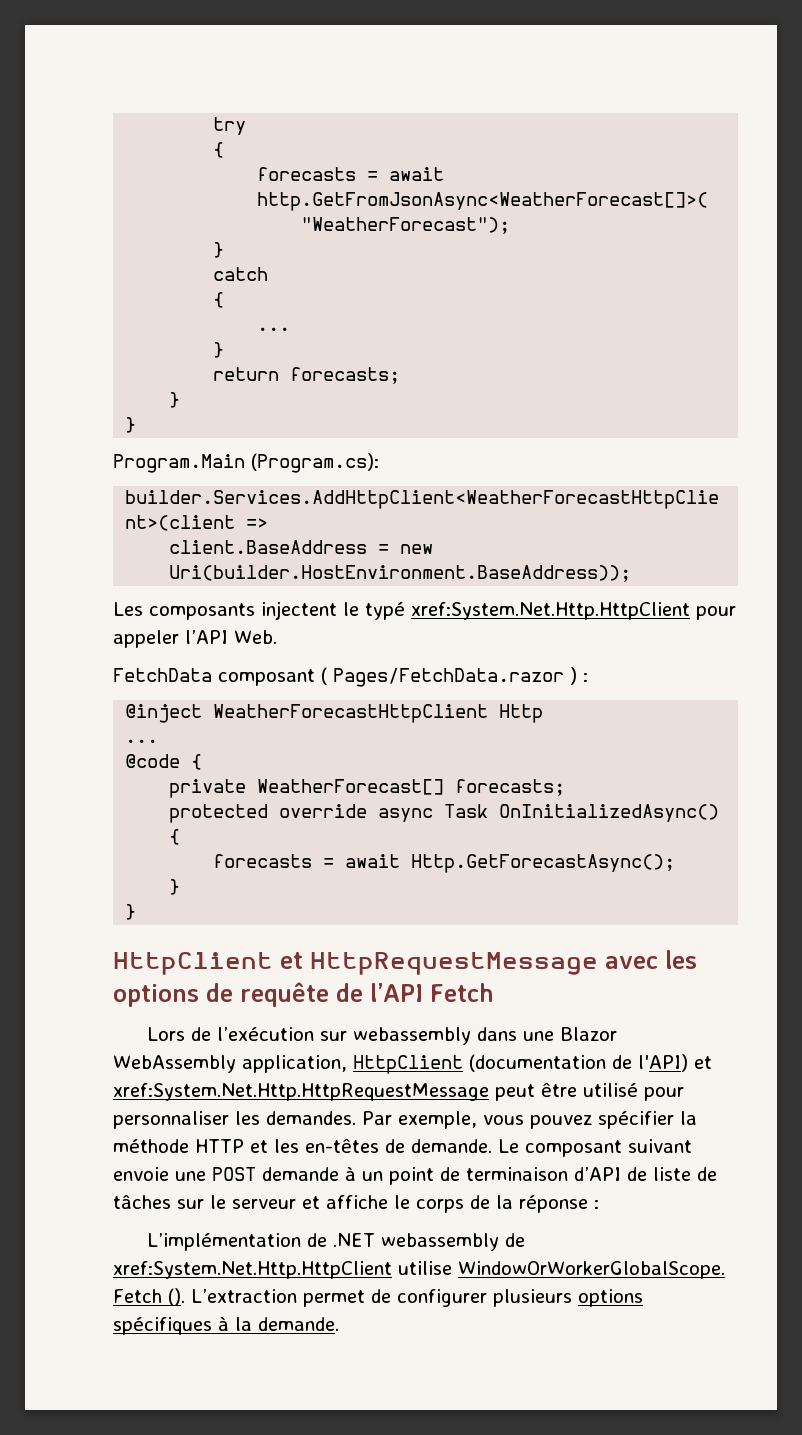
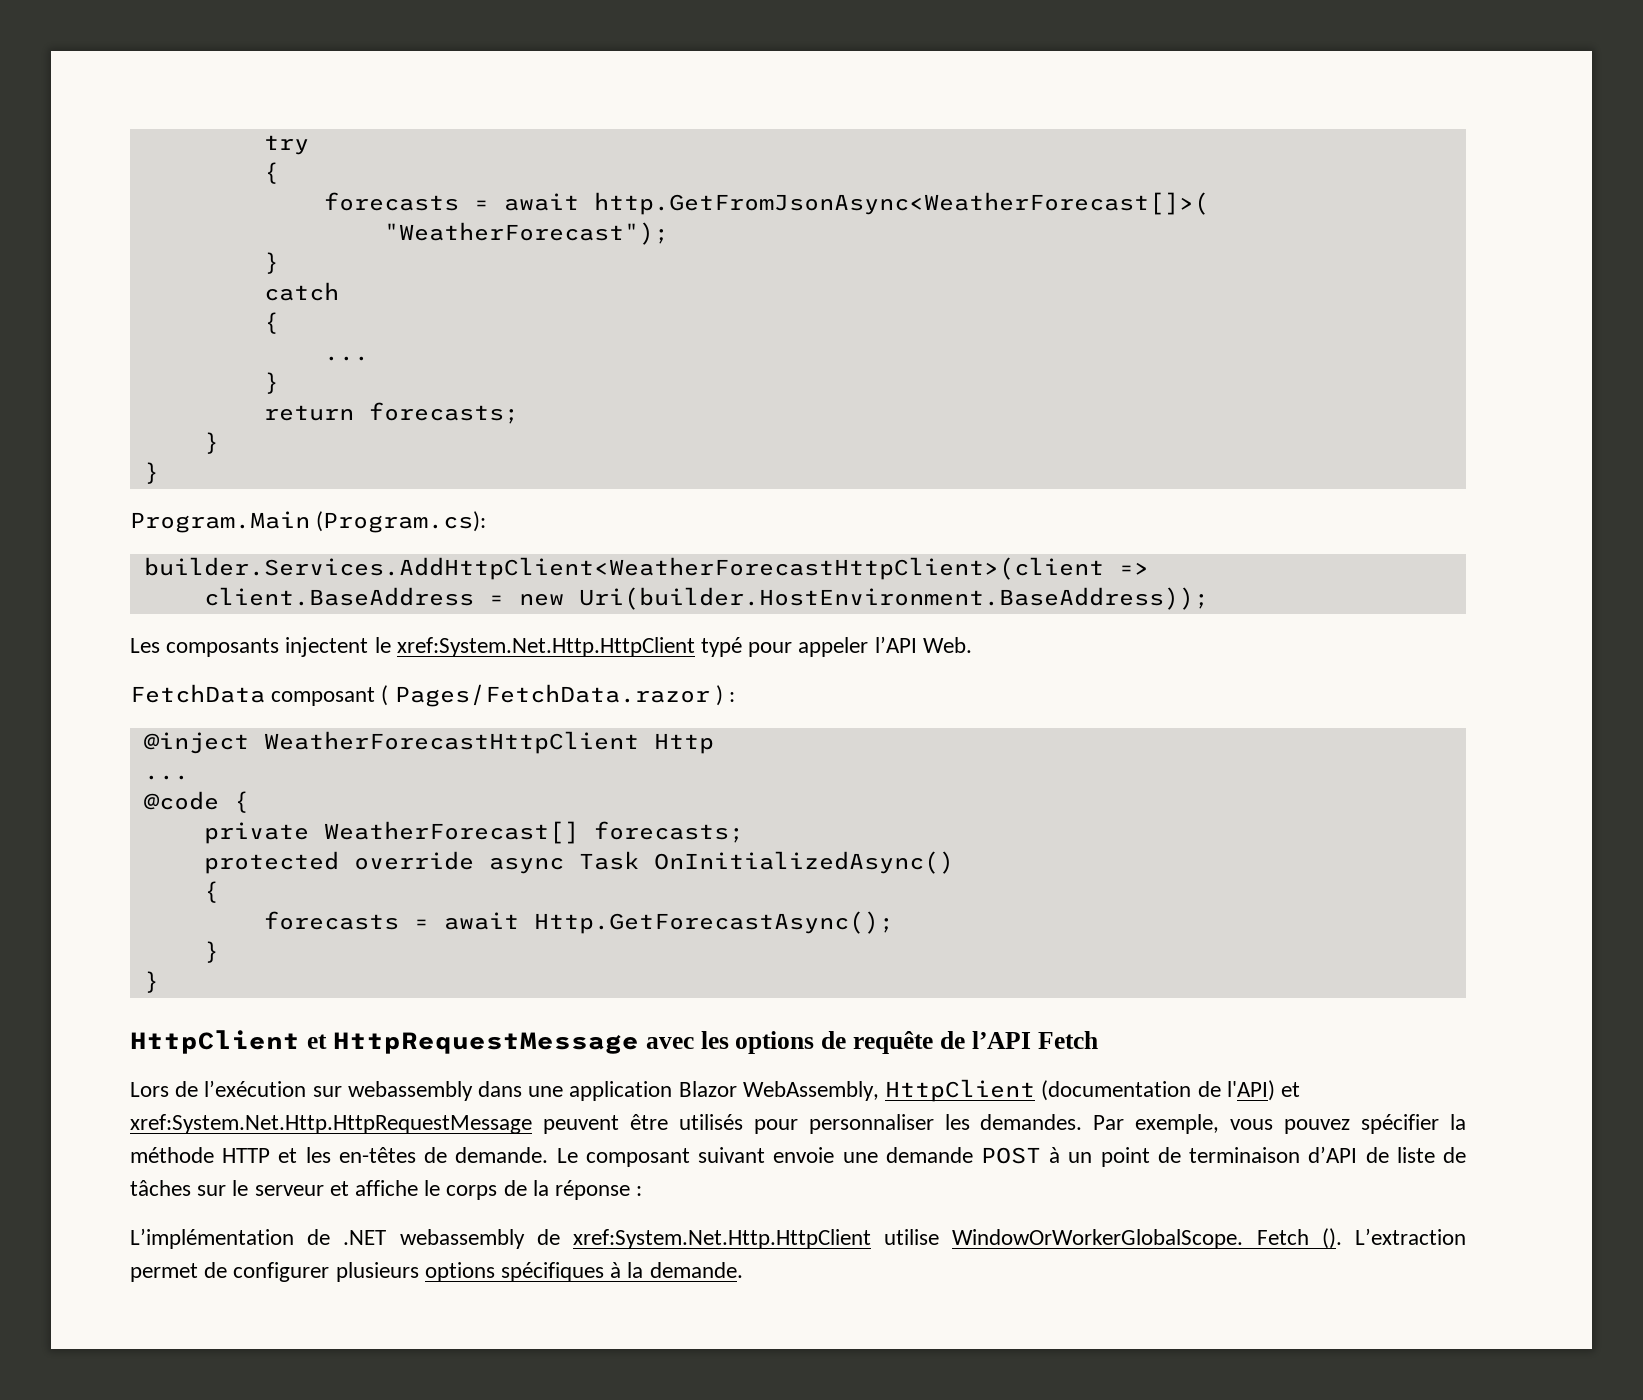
- Les composants injectent le typé xref:System.Net.Http.HttpClient pour appeler l’API Web.
+ Les composants injectent le xref:System.Net.Http.HttpClient typé pour appeler l’API Web.
- Lors de l’exécution sur webassembly dans une Blazor WebAssembly application, HttpClient (documentation de l'API) et xref:System.Net.Http.HttpRequestMessage peut être utilisé pour personnaliser les demandes.
+ Lors de l’exécution sur webassembly dans une application Blazor WebAssembly, HttpClient (documentation de l'API) et xref:System.Net.Http.HttpRequestMessage peuvent être utilisés pour personnaliser les demandes.
- Le composant suivant envoie une POST demande à un point de terminaison d’API de liste de tâches sur le serveur et affiche le corps de la réponse :
+ Le composant suivant envoie une demande POST à un point de terminaison d’API de liste de tâches sur le serveur et affiche le corps de la réponse :

